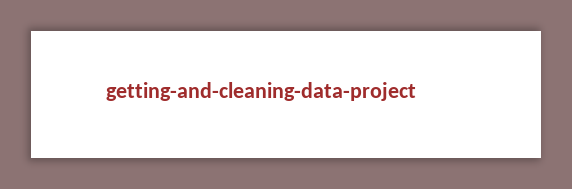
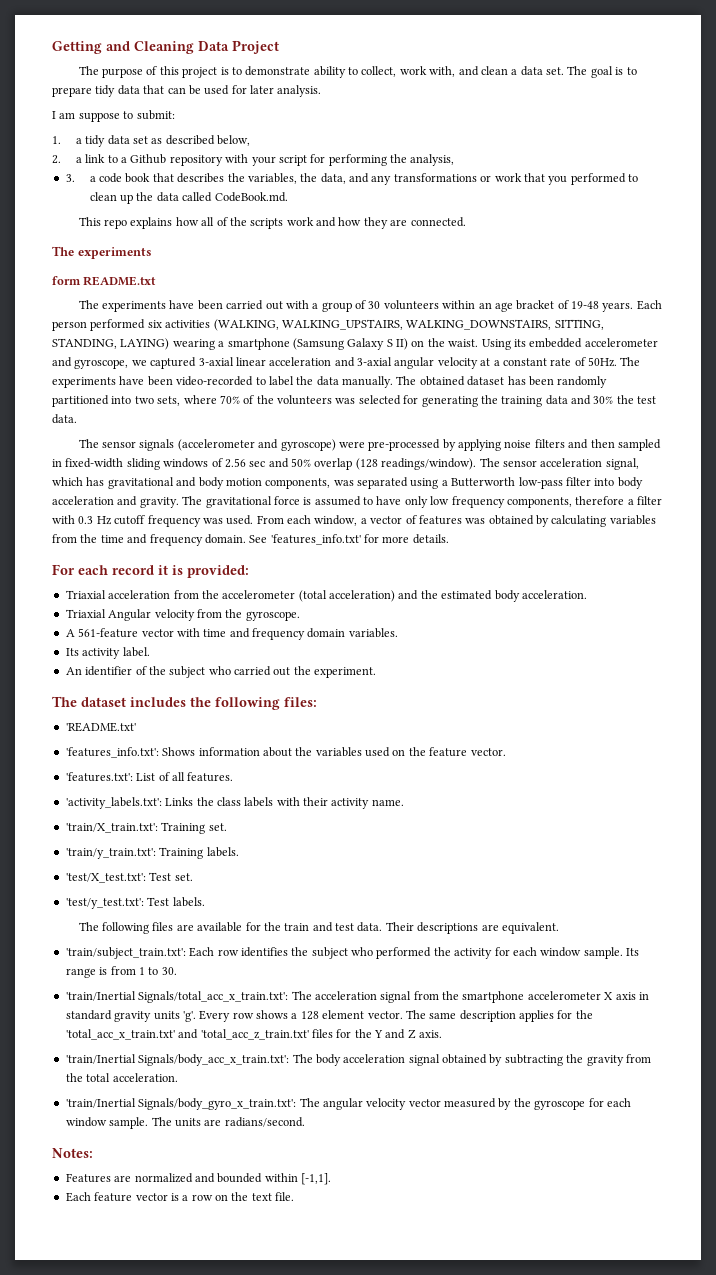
- getting-and-cleaning-data-project
+ Getting and Cleaning Data Project
+ The purpose of this project is to demonstrate ability to collect, work with, and clean a data set. The goal is to prepare tidy data that can be used for later analysis.
+ I am suppose to submit:
+ 1. a tidy data set as described below,
+ 2. a link to a Github repository with your script for performing the analysis,
+ 3. a code book that describes the variables, the data, and any transformations or work that you performed to clean up the data called CodeBook.md.
+ This repo explains how all of the scripts work and how they are connected.
+ The experiments
+ form README.txt
+ The experiments have been carried out with a group of 30 volunteers within an age bracket of 19-48 years. Each person performed six activities (WALKING, WALKING_UPSTAIRS, WALKING_DOWNSTAIRS, SITTING, STANDING, LAYING) wearing a smartphone (Samsung Galaxy S II) on the waist. Using its embedded accelerometer and gyroscope, we captured 3-axial linear acceleration and 3-axial angular velocity at a constant rate of 50Hz. The experiments have been video-recorded to label the data manually. The obtained dataset has been randomly partitioned into two sets, where 70% of the volunteers was selected for generating the training data and 30% the test data.
+ The sensor signals (accelerometer and gyroscope) were pre-processed by applying noise filters and then sampled in fixed-width sliding windows of 2.56 sec and 50% overlap (128 readings/window). The sensor acceleration signal, which has gravitational and body motion components, was separated using a Butterworth low-pass filter into body acceleration and gravity. The gravitational force is assumed to have only low frequency components, therefore a filter with 0.3 Hz cutoff frequency was used. From each window, a vector of features was obtained by calculating variables from the time and frequency domain. See 'features_info.txt' for more details.
+ For each record it is provided:
+ Triaxial acceleration from the accelerometer (total acceleration) and the estimated body acceleration.
+ Triaxial Angular velocity from the gyroscope.
+ A 561-feature vector with time and frequency domain variables.
+ Its activity label.
+ An identifier of the subject who carried out the experiment.
+ The dataset includes the following files:
+ 'README.txt'
+ 'features_info.txt': Shows information about the variables used on the feature vector.
+ 'features.txt': List of all features.
+ 'activity_labels.txt': Links the class labels with their activity name.
+ 'train/X_train.txt': Training set.
+ 'train/y_train.txt': Training labels.
+ 'test/X_test.txt': Test set.
+ 'test/y_test.txt': Test labels.
+ The following files are available for the train and test data. Their descriptions are equivalent.
+ 'train/subject_train.txt': Each row identifies the subject who performed the activity for each window sample. Its range is from 1 to 30.
+ 'train/Inertial Signals/total_acc_x_train.txt': The acceleration signal from the smartphone accelerometer X axis in standard gravity units 'g'. Every row shows a 128 element vector. The same description applies for the 'total_acc_x_train.txt' and 'total_acc_z_train.txt' files for the Y and Z axis.
+ 'train/Inertial Signals/body_acc_x_train.txt': The body acceleration signal obtained by subtracting the gravity from the total acceleration.
+ 'train/Inertial Signals/body_gyro_x_train.txt': The angular velocity vector measured by the gyroscope for each window sample. The units are radians/second.
+ Notes:
+ Features are normalized and bounded within [-1,1].
+ Each feature vector is a row on the text file.

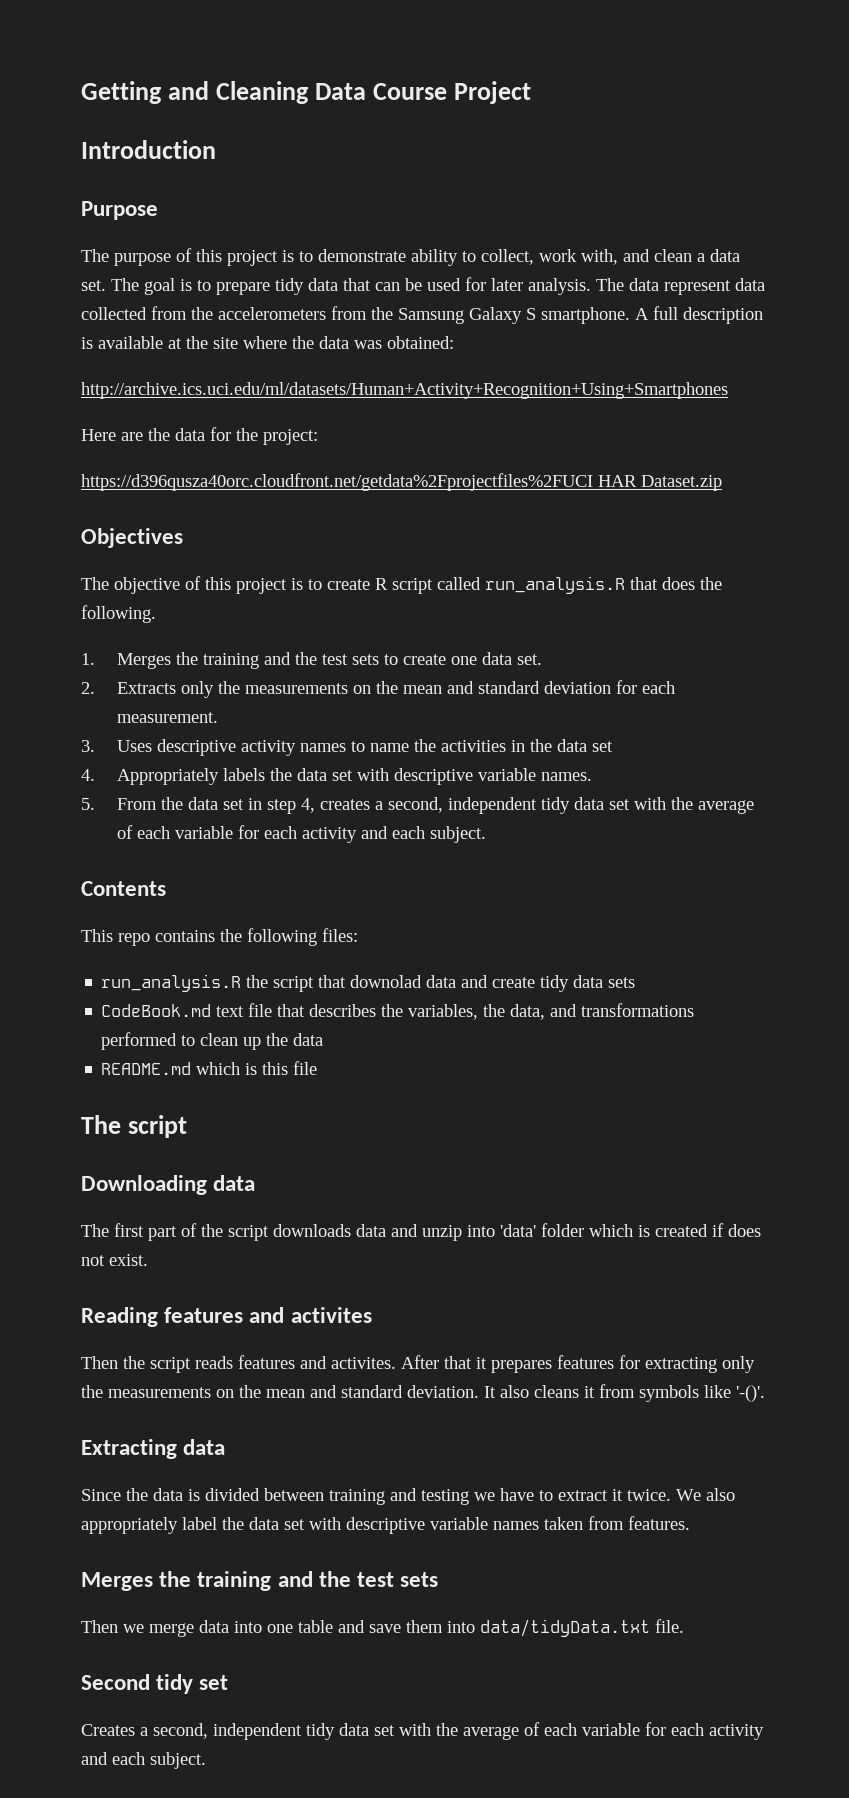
- Getting and Cleaning Data Project
+ Getting and Cleaning Data Course Project
+ Introduction
+ Purpose
- The goal is to prepare tidy data that can be used for later analysis.
- I am suppose to submit:
- 1. a tidy data set as described below,
- 2. a link to a Github repository with your script for performing the analysis,
- 3. a code book that describes the variables, the data, and any transformations or work that you performed to clean up the data called CodeBook.md.
- This repo explains how all of the scripts work and how they are connected.
- The experiments
- form README.txt
- The experiments have been carried out with a group of 30 volunteers within an age bracket of 19-48 years. Each person performed six activities (WALKING, WALKING_UPSTAIRS, WALKING_DOWNSTAIRS, SITTING, STANDING, LAYING) wearing a smartphone (Samsung Galaxy S II) on the waist. Using its embedded accelerometer and gyroscope, we captured 3-axial linear acceleration and 3-axial angular velocity at a constant rate of 50Hz. The experiments have been video-recorded to label the data manually. The obtained dataset has been randomly partitioned into two sets, where 70% of the volunteers was selected for generating the training data and 30% the test data.
- The sensor signals (accelerometer and gyroscope) were pre-processed by applying noise filters and then sampled in fixed-width sliding windows of 2.56 sec and 50% overlap (128 readings/window). The sensor acceleration signal, which has gravitational and body motion components, was separated using a Butterworth low-pass filter into body acceleration and gravity. The gravitational force is assumed to have only low frequency components, therefore a filter with 0.3 Hz cutoff frequency was used. From each window, a vector of features was obtained by calculating variables from the time and frequency domain. See 'features_info.txt' for more details.
- For each record it is provided:
- Triaxial acceleration from the accelerometer (total acceleration) and the estimated body acceleration.
- Triaxial Angular velocity from the gyroscope.
- A 561-feature vector with time and frequency domain variables.
- Its activity label.
- An identifier of the subject who carried out the experiment.
- The dataset includes the following files:
- 'README.txt'
- 'features_info.txt': Shows information about the variables used on the feature vector.
- 'features.txt': List of all features.
- 'activity_labels.txt': Links the class labels with their activity name.
- 'train/X_train.txt': Training set.
- 'train/y_train.txt': Training labels.
- 'test/X_test.txt': Test set.
- 'test/y_test.txt': Test labels.
- The following files are available for the train and test data. Their descriptions are equivalent.
- 'train/subject_train.txt': Each row identifies the subject who performed the activity for each window sample. Its range is from 1 to 30.
- 'train/Inertial Signals/total_acc_x_train.txt': The acceleration signal from the smartphone accelerometer X axis in standard gravity units 'g'. Every row shows a 128 element vector. The same description applies for the 'total_acc_x_train.txt' and 'total_acc_z_train.txt' files for the Y and Z axis.
- 'train/Inertial Signals/body_acc_x_train.txt': The body acceleration signal obtained by subtracting the gravity from the total acceleration.
- 'train/Inertial Signals/body_gyro_x_train.txt': The angular velocity vector measured by the gyroscope for each window sample. The units are radians/second.
- Notes:
- Features are normalized and bounded within [-1,1].
- Each feature vector is a row on the text file.
+ The goal is to prepare tidy data that can be used for later analysis. The data represent data collected from the accelerometers from the Samsung Galaxy S smartphone. A full description is available at the site where the data was obtained:
+ http://archive.ics.uci.edu/ml/datasets/Human+Activity+Recognition+Using+Smartphones
+ Here are the data for the project:
+ https://d396qusza40orc.cloudfront.net/getdata%2Fprojectfiles%2FUCI HAR Dataset.zip
+ Objectives
+ The objective of this project is to create R script called run_analysis.R that does the following.
+ 1. Merges the training and the test sets to create one data set.
+ 2. Extracts only the measurements on the mean and standard deviation for each measurement.
+ 3. Uses descriptive activity names to name the activities in the data set
+ 4. Appropriately labels the data set with descriptive variable names.
+ 5. From the data set in step 4, creates a second, independent tidy data set with the average of each variable for each activity and each subject.
+ Contents
+ This repo contains the following files:
+ run_analysis.R the script that downolad data and create tidy data sets
+ CodeBook.md text file that describes the variables, the data, and transformations performed to clean up the data
+ README.md which is this file
+ The script
+ Downloading data
+ The first part of the script downloads data and unzip into 'data' folder which is created if does not exist.
+ Reading features and activites
+ Then the script reads features and activites. After that it prepares features for extracting only the measurements on the mean and standard deviation. It also cleans it from symbols like '-()'.
+ Extracting data
+ Since the data is divided between training and testing we have to extract it twice. We also appropriately label the data set with descriptive variable names taken from features.
+ Merges the training and the test sets
+ Then we merge data into one table and save them into data/tidyData.txt file.
+ Second tidy set
+ Creates a second, independent tidy data set with the average of each variable for each activity and each subject.

